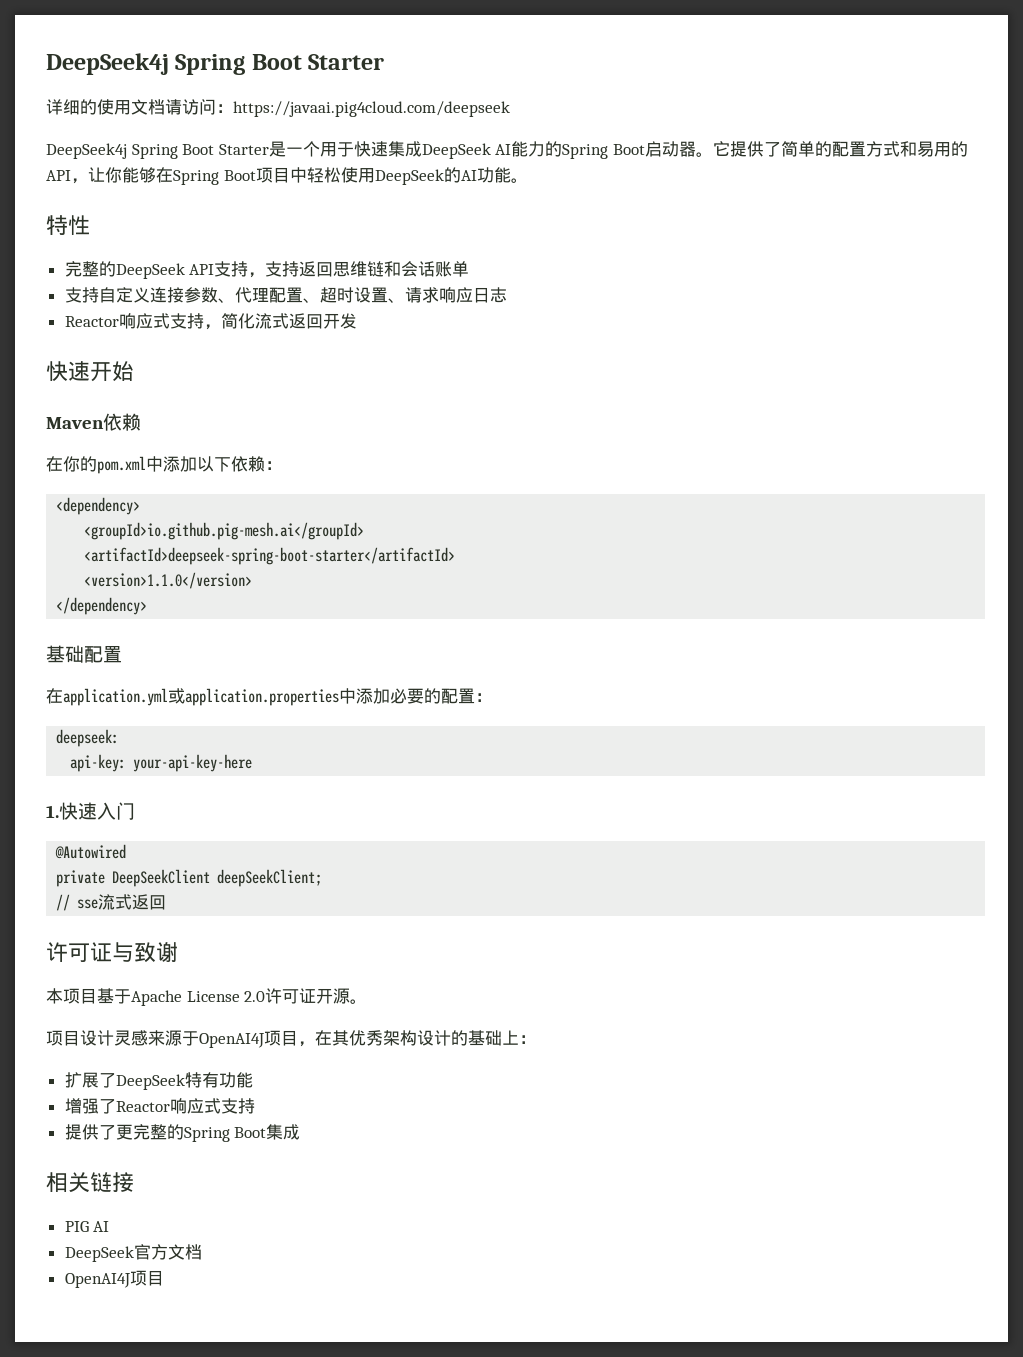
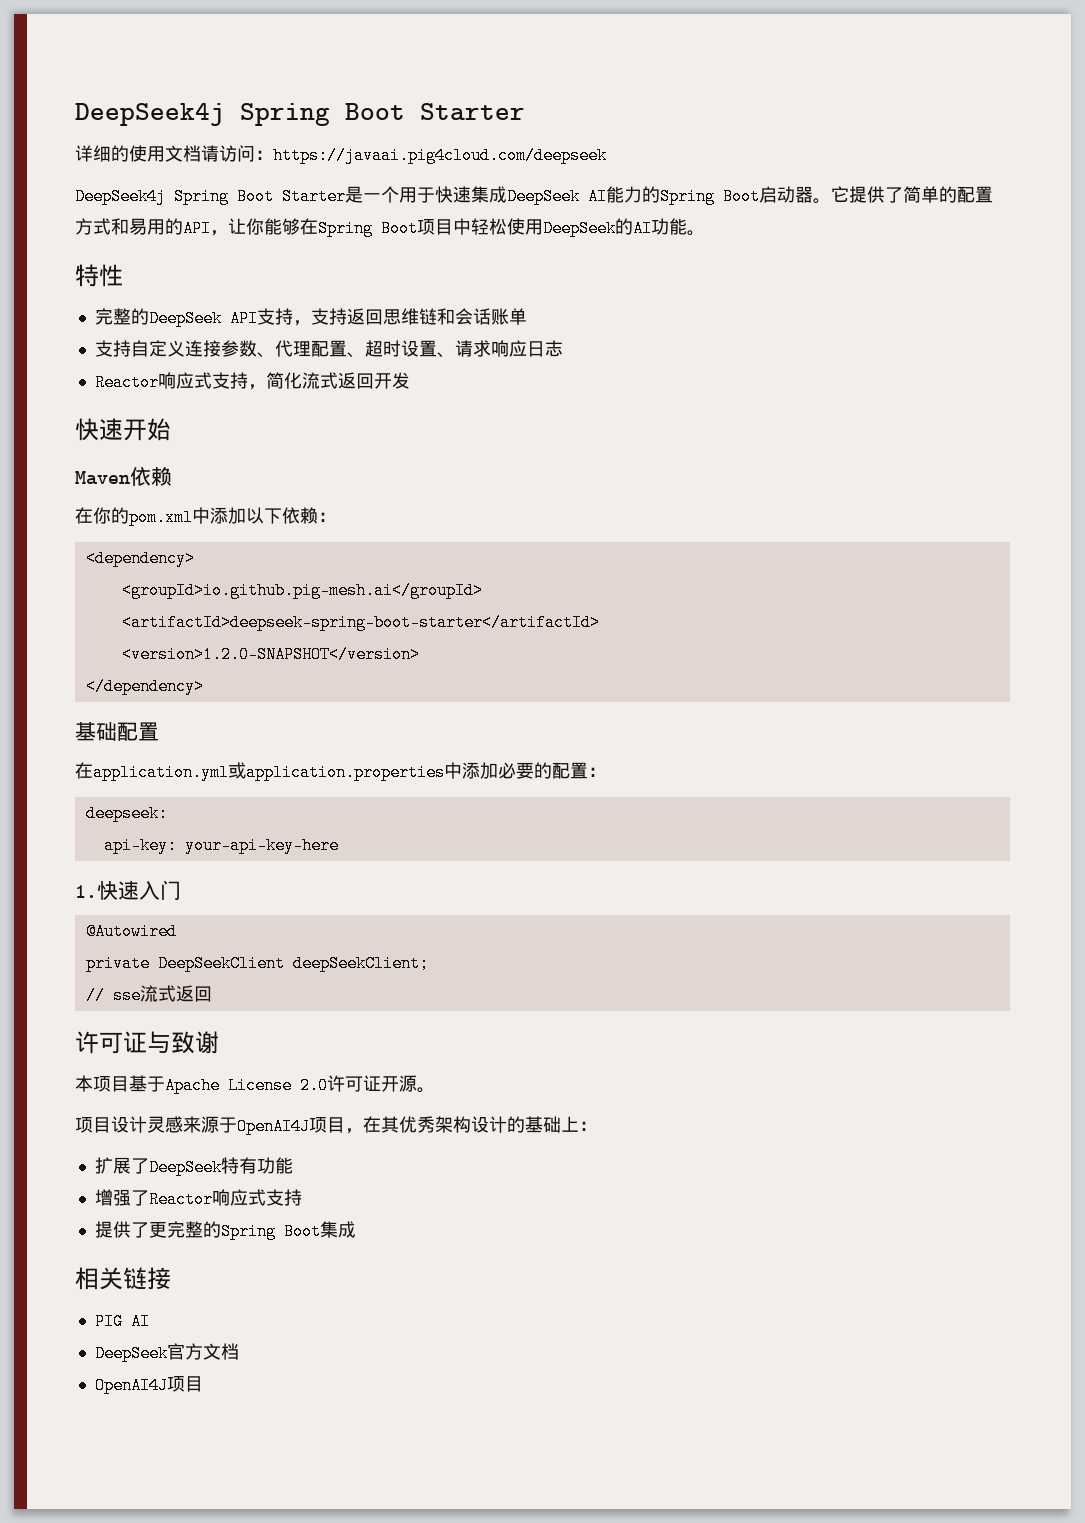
- <version>1.1.0</version>
+ <version>1.2.0-SNAPSHOT</version>

